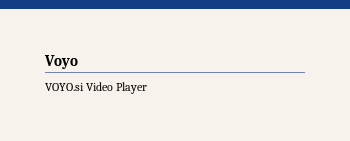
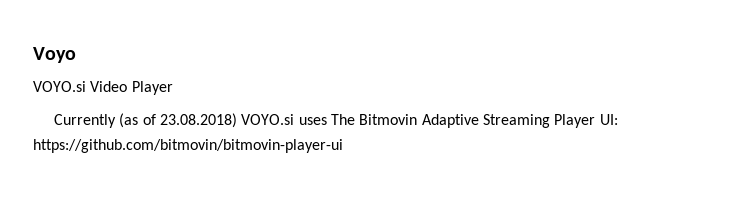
+ Currently (as of 23.08.2018) VOYO.si uses The Bitmovin Adaptive Streaming Player UI: https://github.com/bitmovin/bitmovin-player-ui

